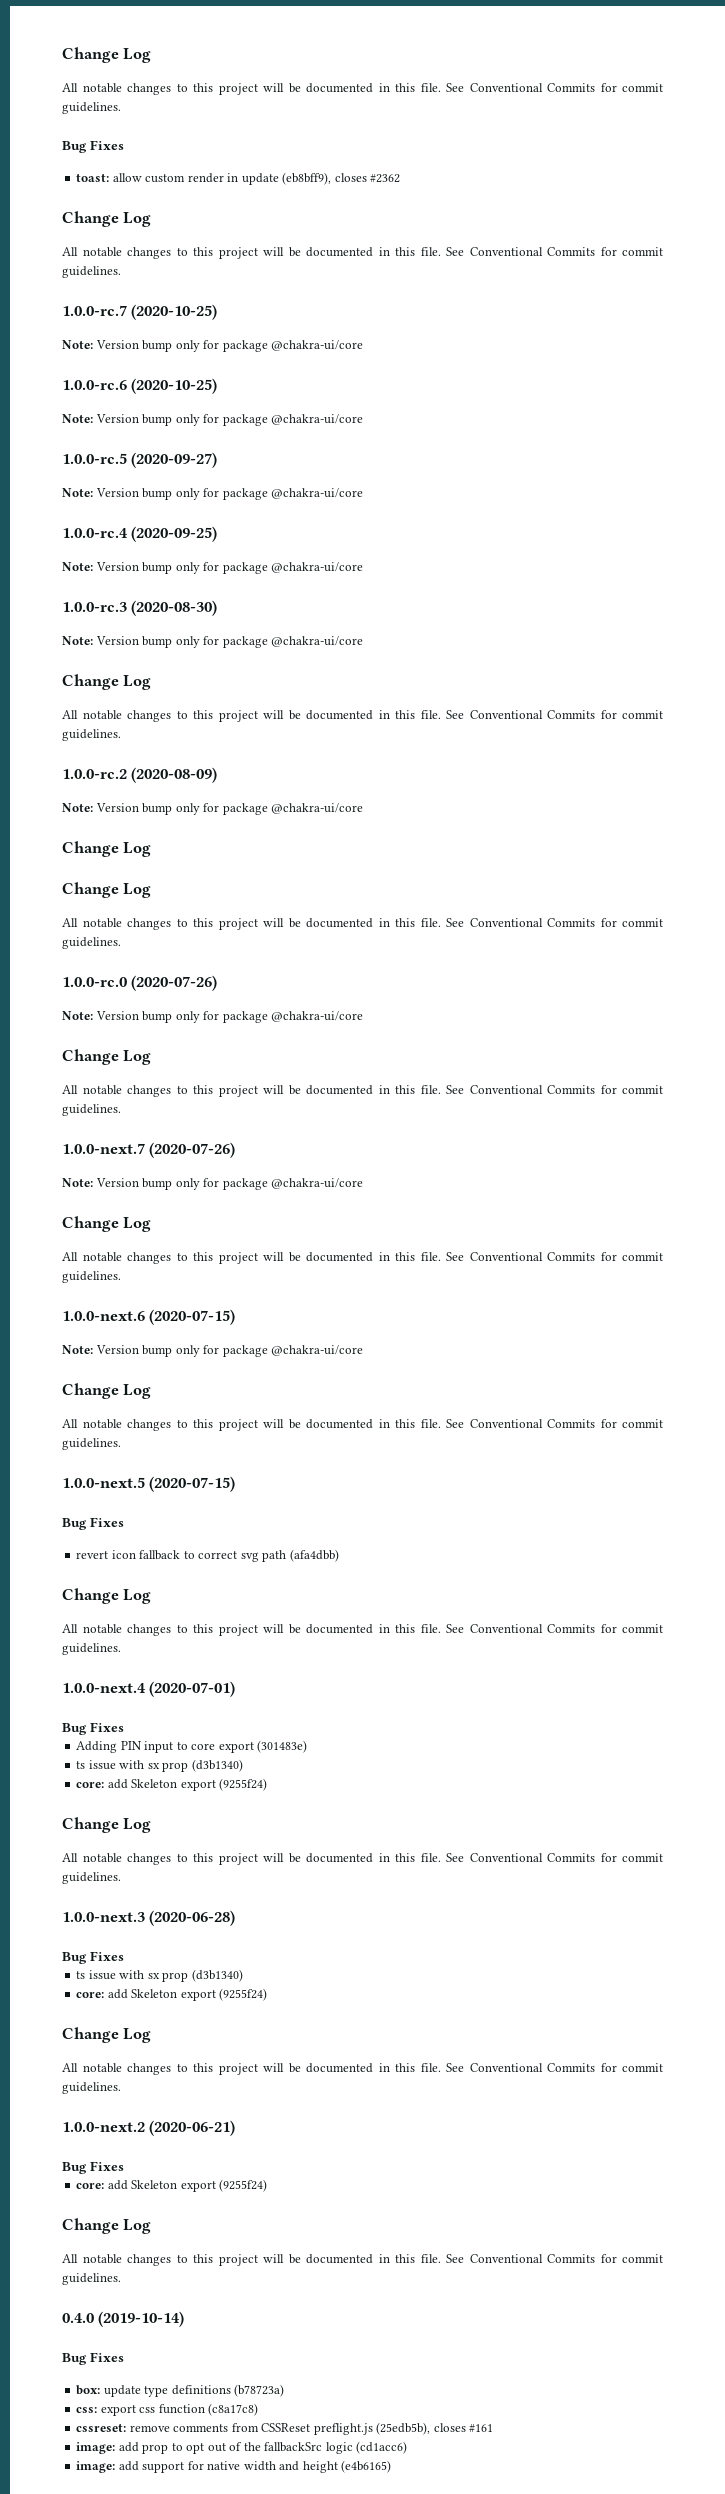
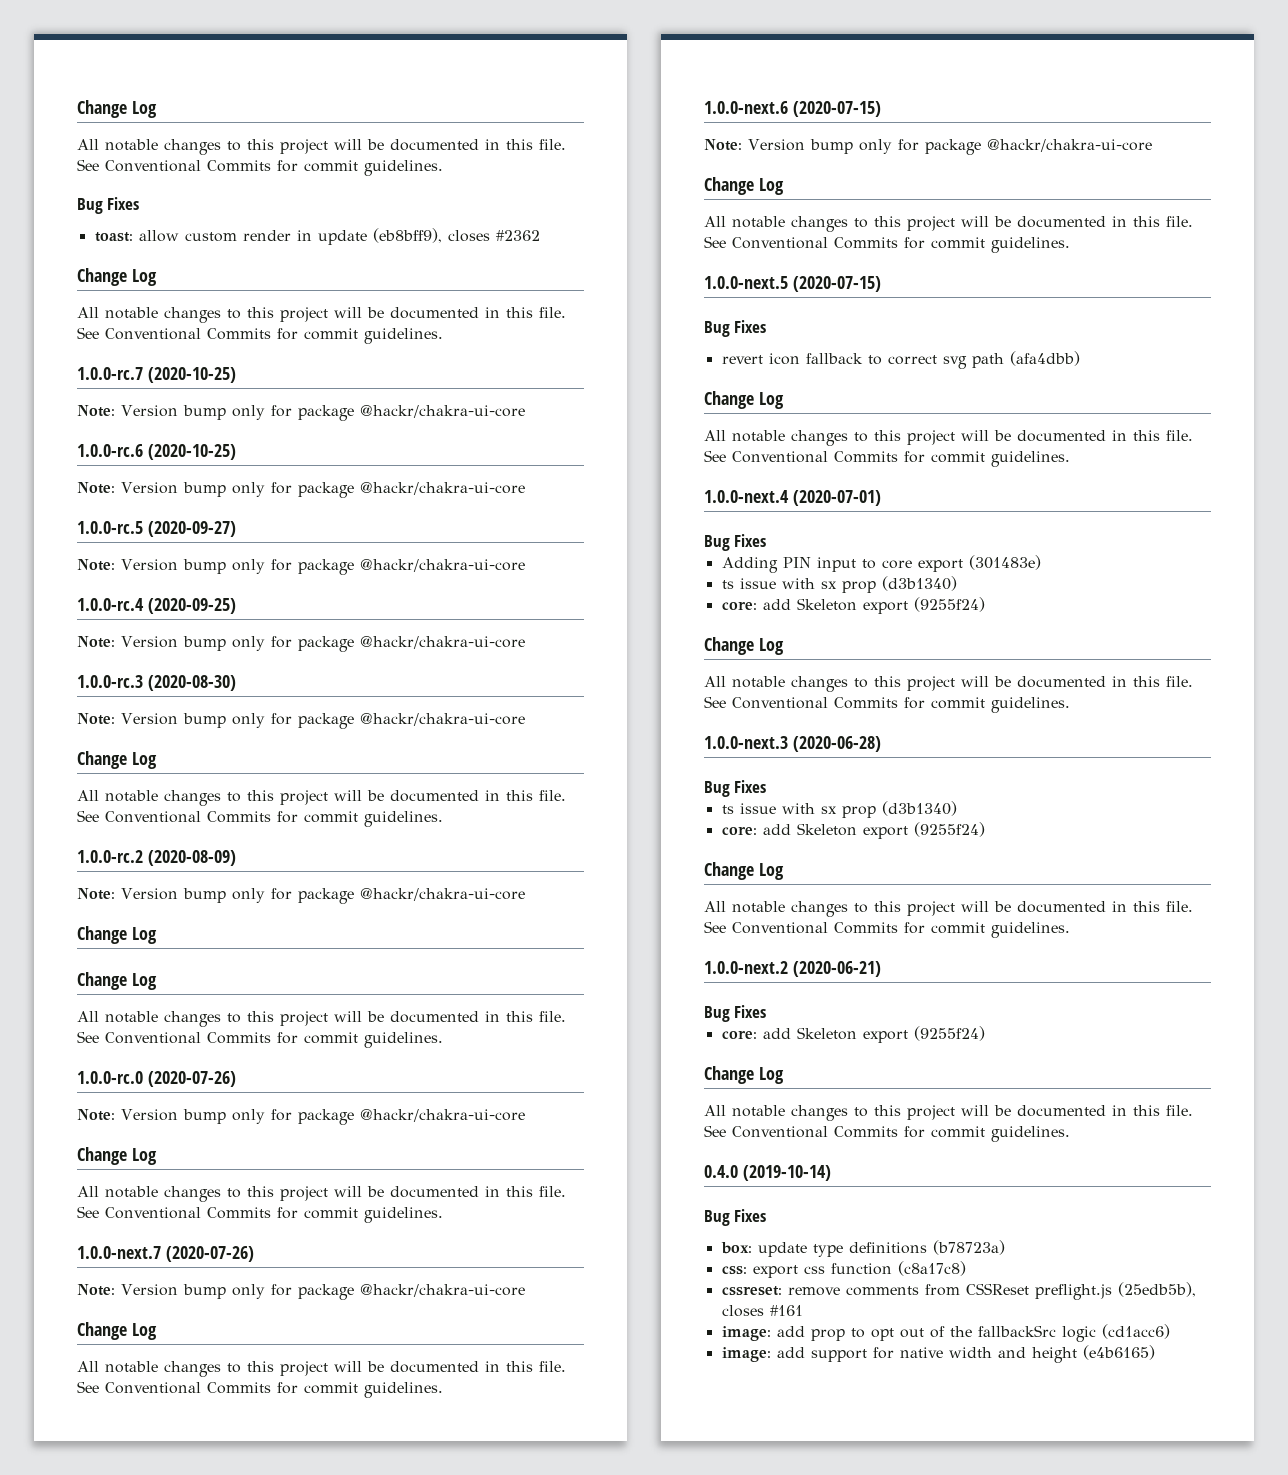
  1.0.0-rc.7 (2020-10-25)
- Note: Version bump only for package @chakra-ui/core
+ Note: Version bump only for package @hackr/chakra-ui-core
  1.0.0-rc.6 (2020-10-25)
- Note: Version bump only for package @chakra-ui/core
+ Note: Version bump only for package @hackr/chakra-ui-core
  1.0.0-rc.5 (2020-09-27)
- Note: Version bump only for package @chakra-ui/core
+ Note: Version bump only for package @hackr/chakra-ui-core
  1.0.0-rc.4 (2020-09-25)
- Note: Version bump only for package @chakra-ui/core
+ Note: Version bump only for package @hackr/chakra-ui-core
  1.0.0-rc.3 (2020-08-30)
- Note: Version bump only for package @chakra-ui/core
+ Note: Version bump only for package @hackr/chakra-ui-core
  1.0.0-rc.2 (2020-08-09)
- Note: Version bump only for package @chakra-ui/core
+ Note: Version bump only for package @hackr/chakra-ui-core
  1.0.0-rc.0 (2020-07-26)
- Note: Version bump only for package @chakra-ui/core
+ Note: Version bump only for package @hackr/chakra-ui-core
  1.0.0-next.7 (2020-07-26)
- Note: Version bump only for package @chakra-ui/core
+ Note: Version bump only for package @hackr/chakra-ui-core
  1.0.0-next.6 (2020-07-15)
- Note: Version bump only for package @chakra-ui/core
+ Note: Version bump only for package @hackr/chakra-ui-core

